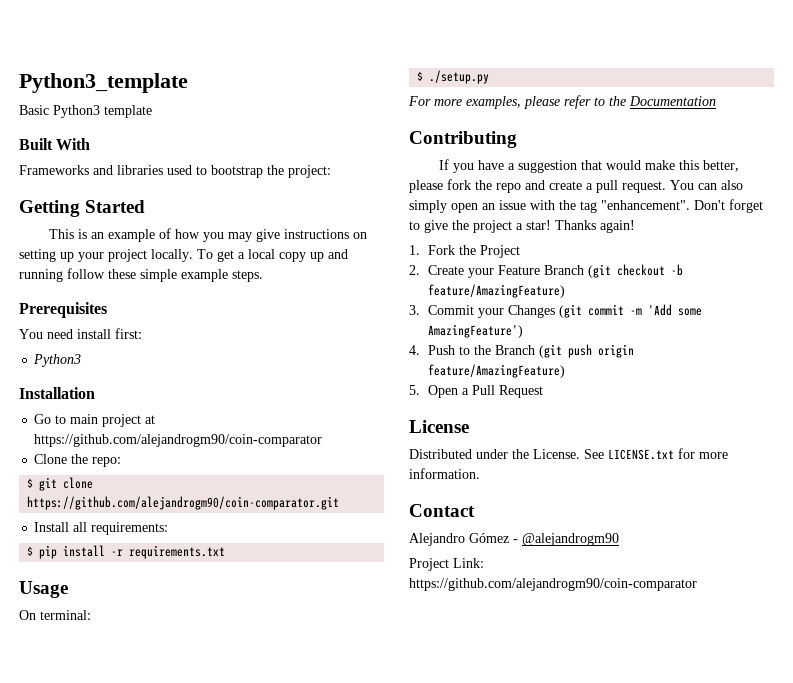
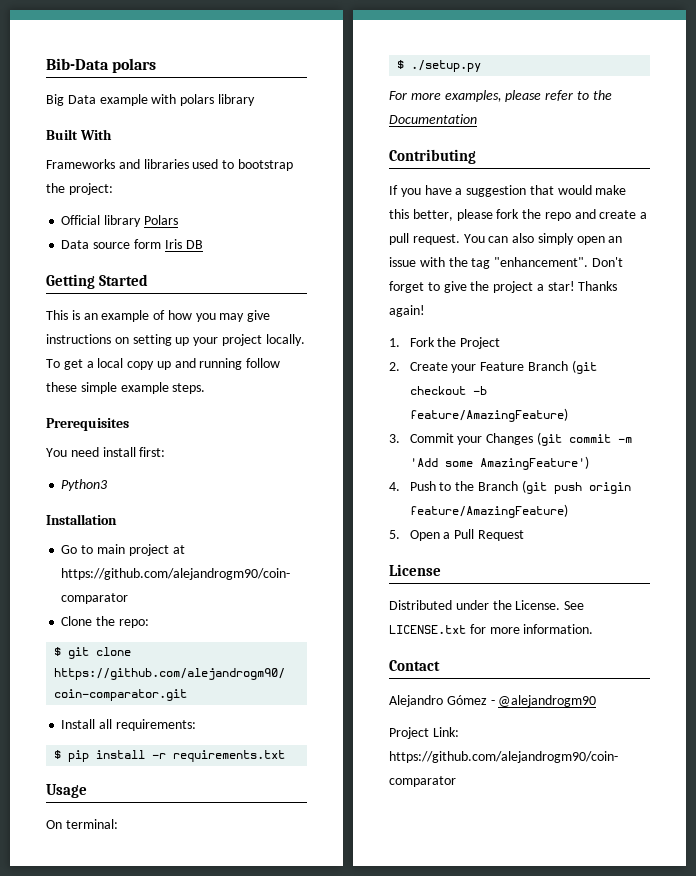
- Python3_template
- Basic Python3 template
+ Bib-Data polars
+ Big Data example with polars library
+ Official library Polars
+ Data source form Iris DB

